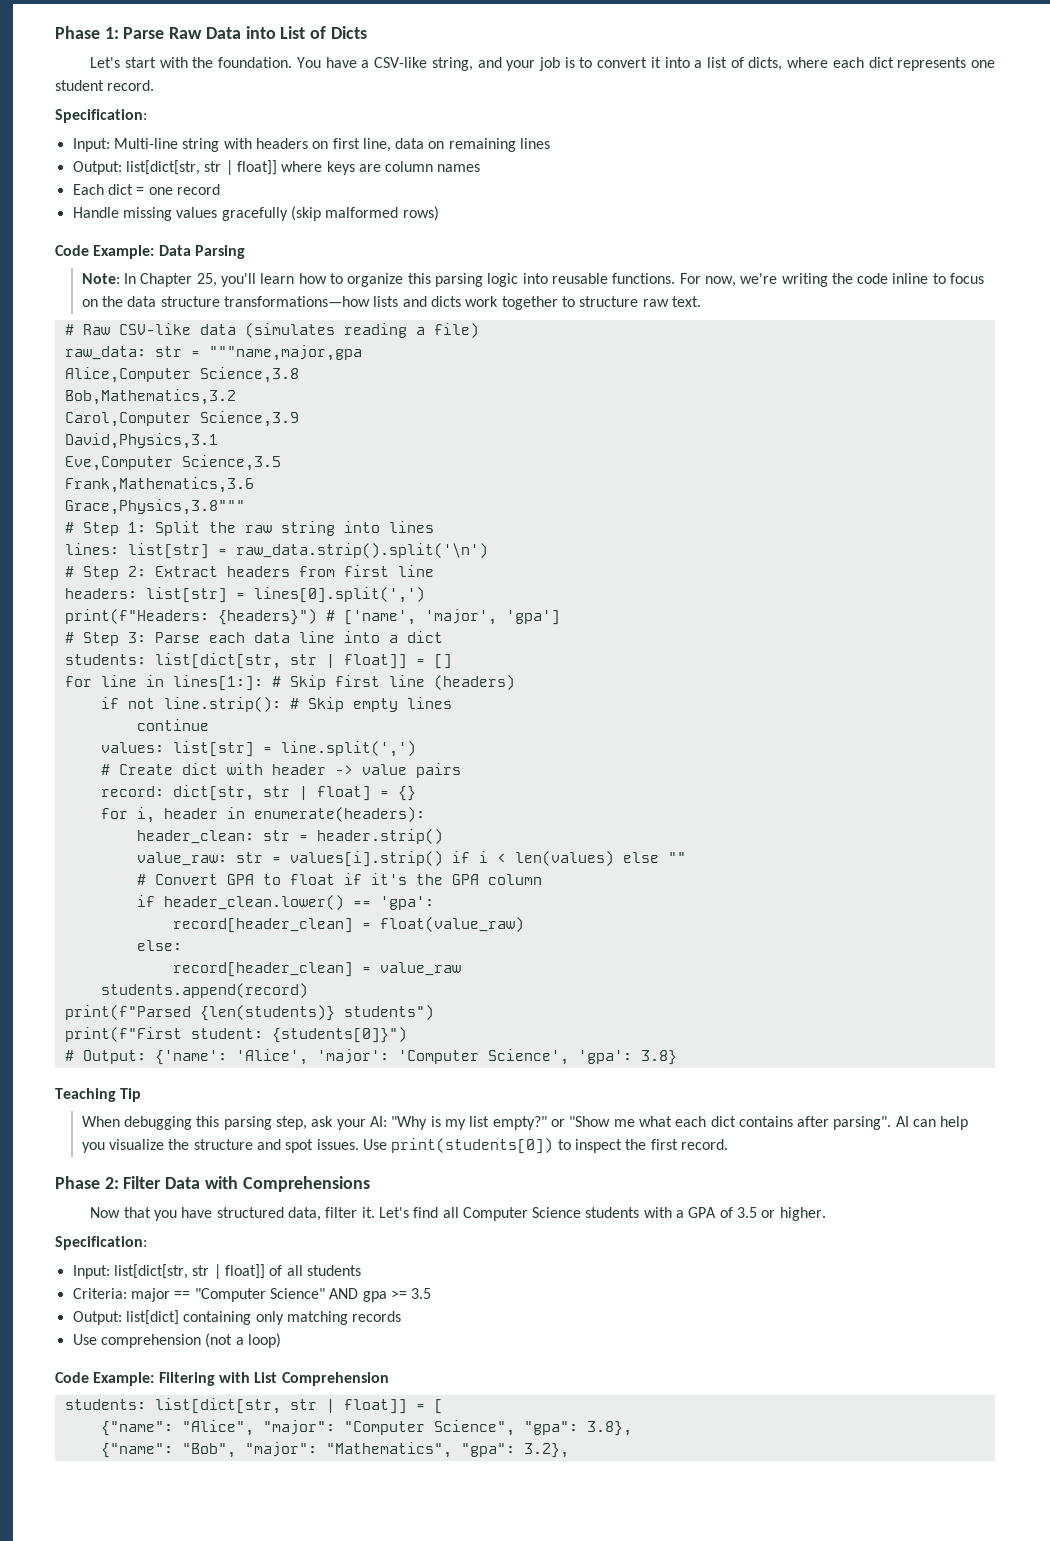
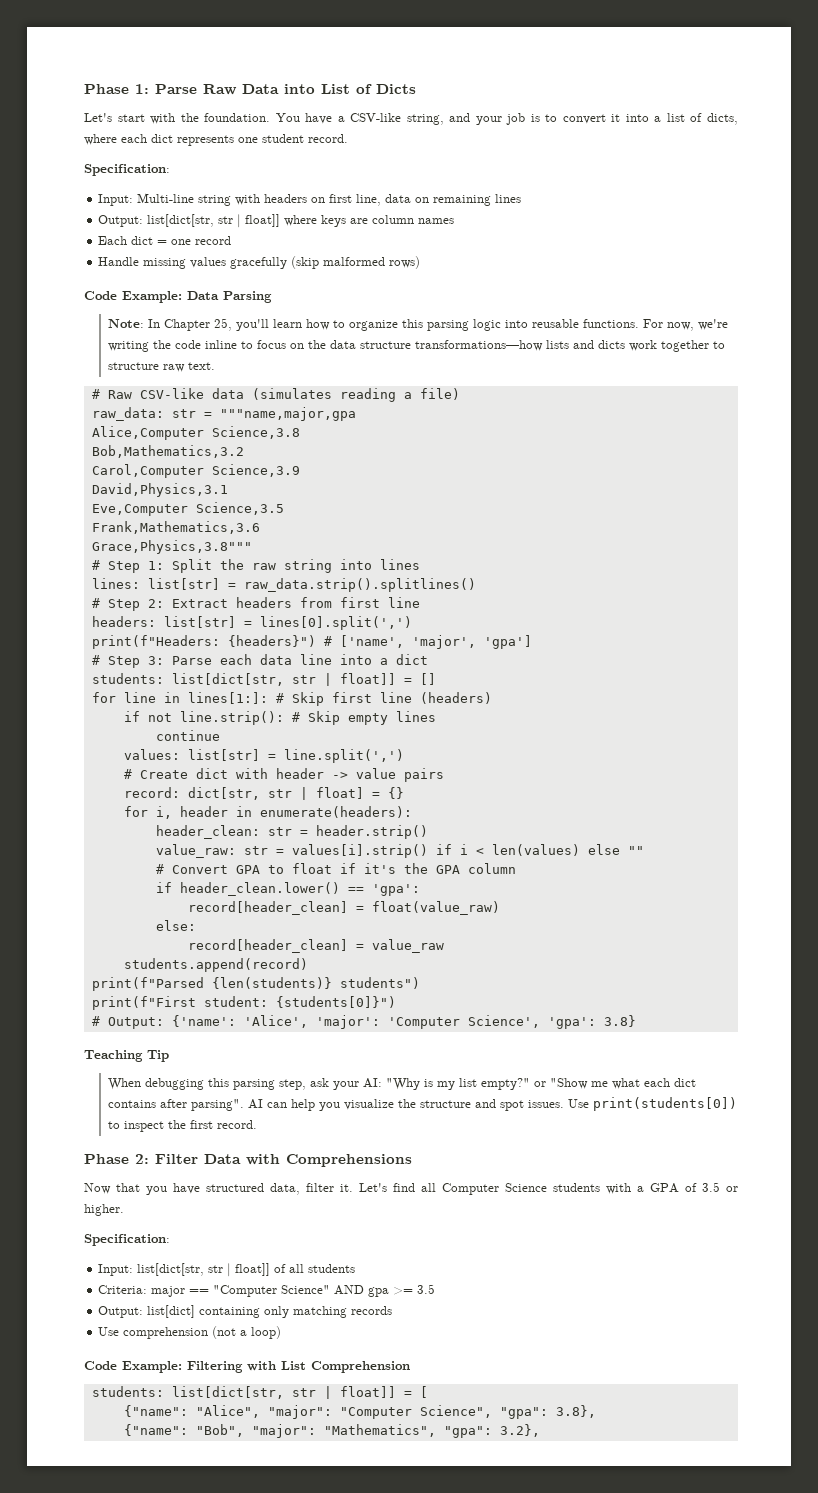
- lines: list[str] = raw_data.strip().split('\n')
+ lines: list[str] = raw_data.strip().splitlines()

